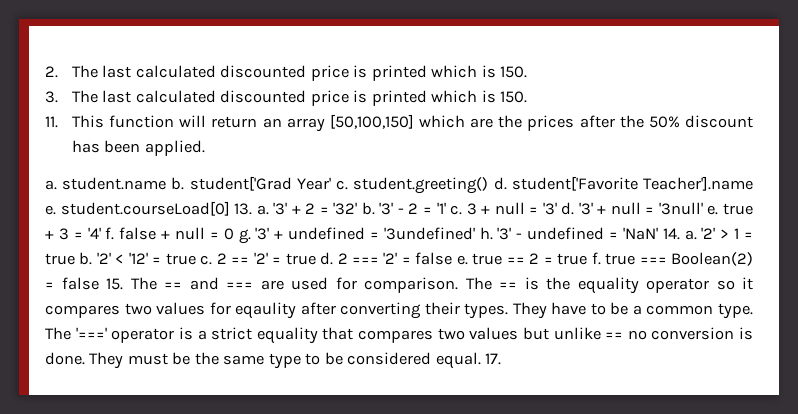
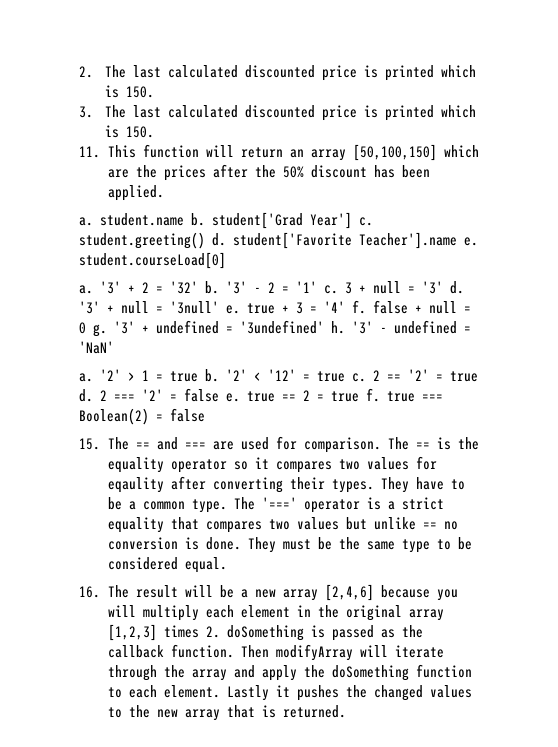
- a. student.name b. student['Grad Year' c. student.greeting() d. student['Favorite Teacher'].name e. student.courseLoad[0] 13. a.
+ a. student.name b. student['Grad Year'] c. student.greeting() d. student['Favorite Teacher'].name e. student.courseLoad[0]
+ a.
- '3' - undefined = 'NaN' 14. a.
+ '3' - undefined = 'NaN'
+ a.
- 2 === '2' = false e. true == 2 = true f. true === Boolean(2) = false 15. The == and === are used for comparison.
+ 2 === '2' = false e. true == 2 = true f. true === Boolean(2) = false
+ 15. The == and === are used for comparison.
- They must be the same type to be considered equal. 17.
+ They must be the same type to be considered equal.
+ 16. The result will be a new array [2,4,6] because you will multiply each element in the original array [1,2,3] times 2. doSomething is passed as the callback function. Then modifyArray will iterate through the array and apply the doSomething function to each element. Lastly it pushes the changed values to the new array that is returned.

